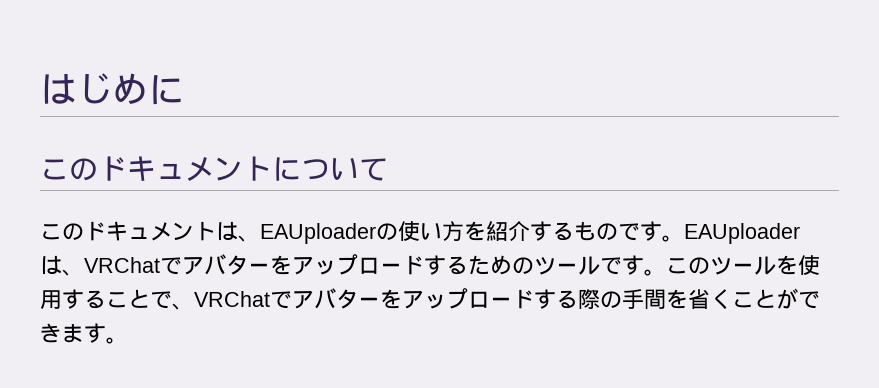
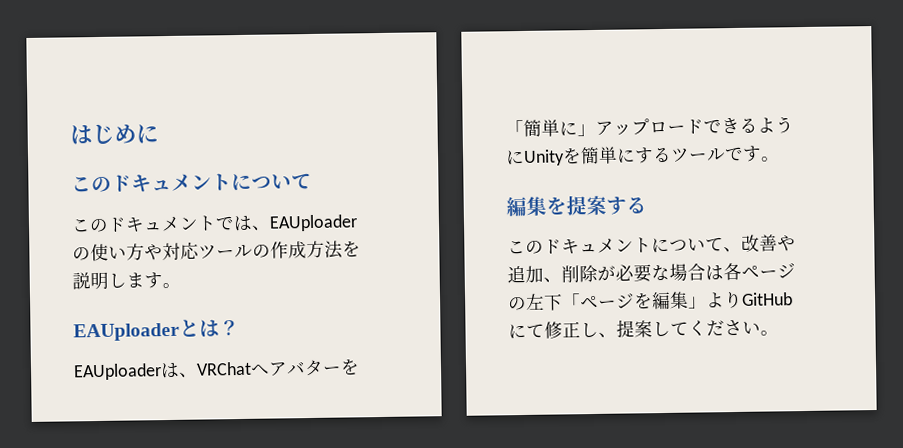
- このドキュメントは、EAUploaderの使い方を紹介するものです。EAUploaderは、VRChatでアバターをアップロードするためのツールです。このツールを使用することで、VRChatでアバターをアップロードする際の手間を省くことができます。
+ このドキュメントでは、EAUploaderの使い方や対応ツールの作成方法を説明します。
+ EAUploaderとは？
+ EAUploaderは、VRChatへアバターを「簡単に」アップロードできるようにUnityを簡単にするツールです。
+ 編集を提案する
+ このドキュメントについて、改善や追加、削除が必要な場合は各ページの左下「ページを編集」よりGitHubにて修正し、提案してください。

